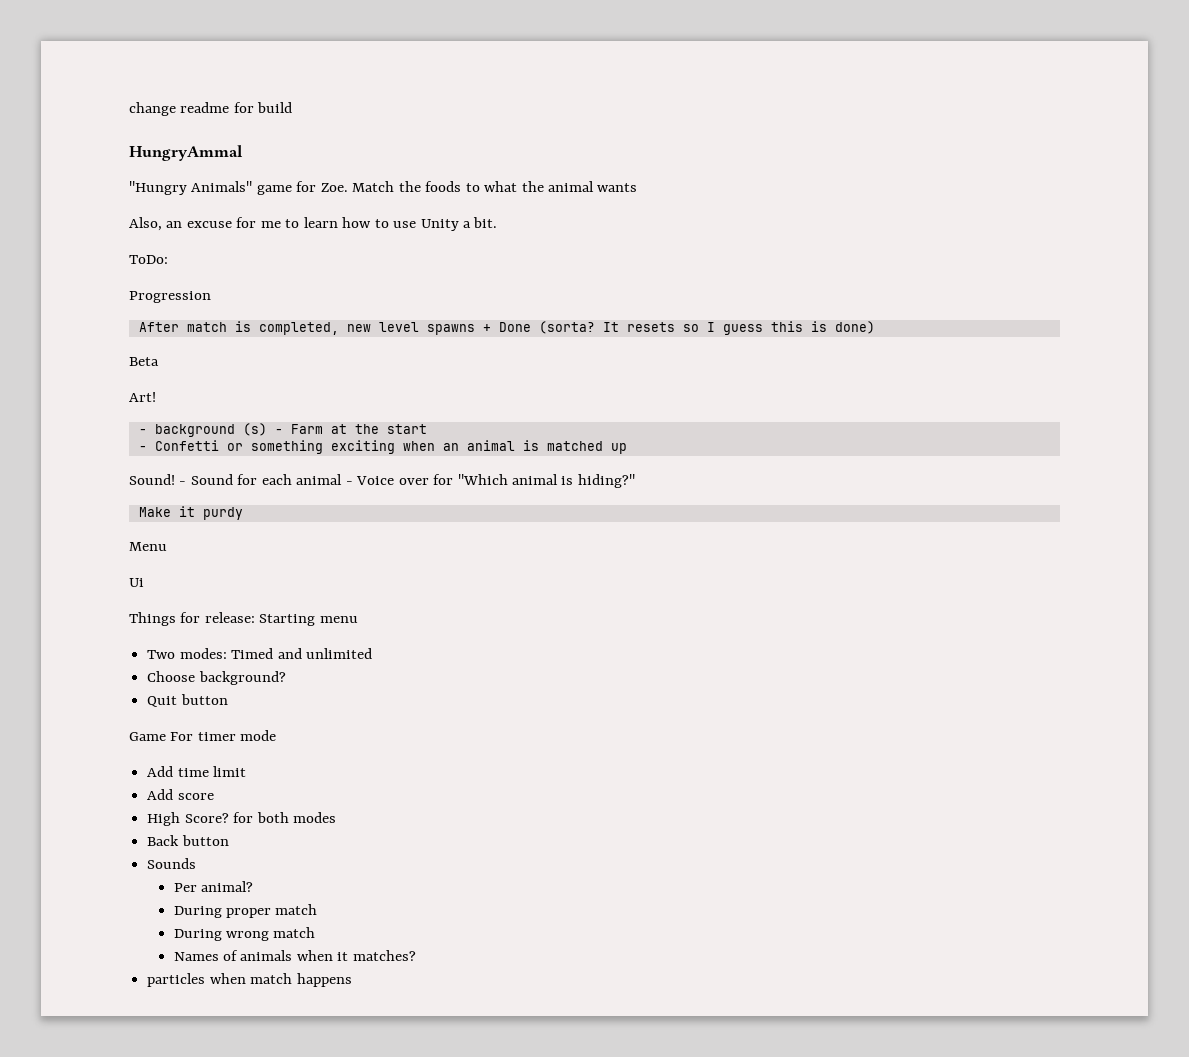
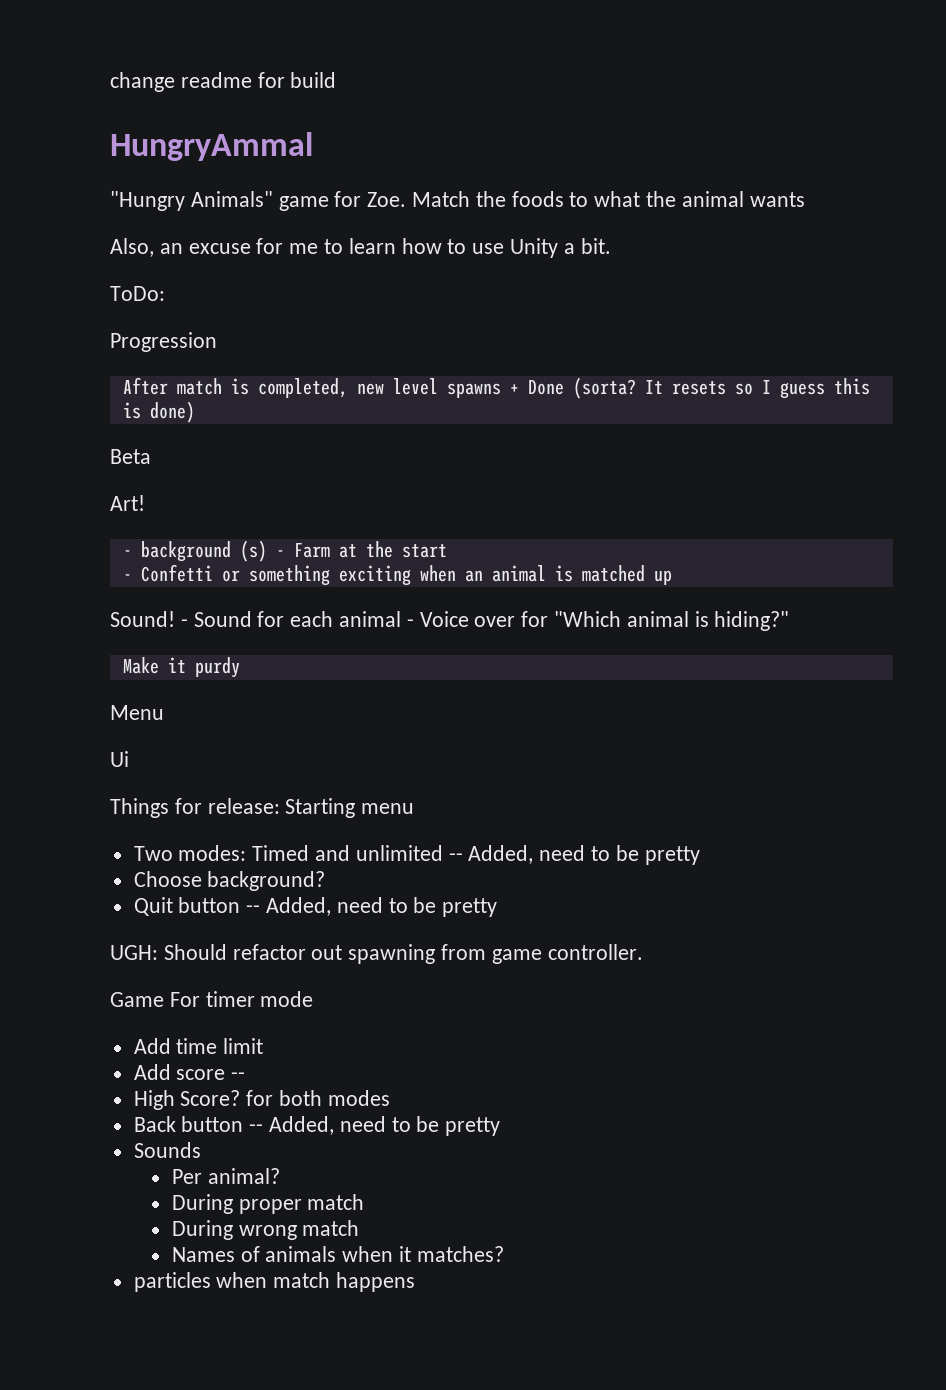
- Two modes: Timed and unlimited
+ Two modes: Timed and unlimited -- Added, need to be pretty
  Choose background?
- Quit button
+ Quit button -- Added, need to be pretty
+ UGH: Should refactor out spawning from game controller.
- Add score
+ Add score --
- Back button
+ Back button -- Added, need to be pretty

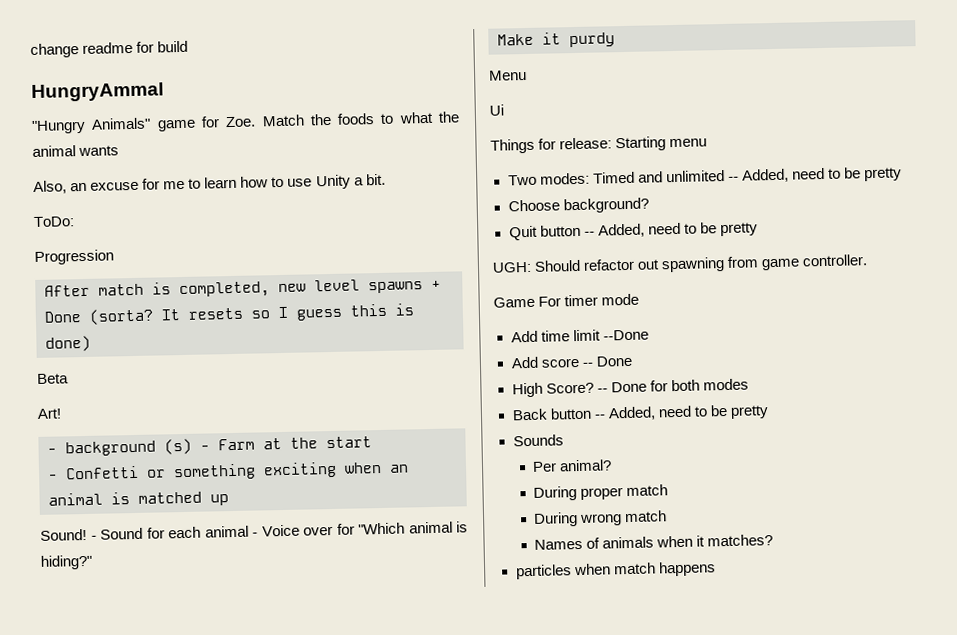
- Add time limit
+ Add time limit --Done
- Add score --
+ Add score -- Done
- High Score? for both modes
+ High Score? -- Done for both modes

